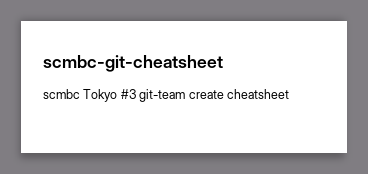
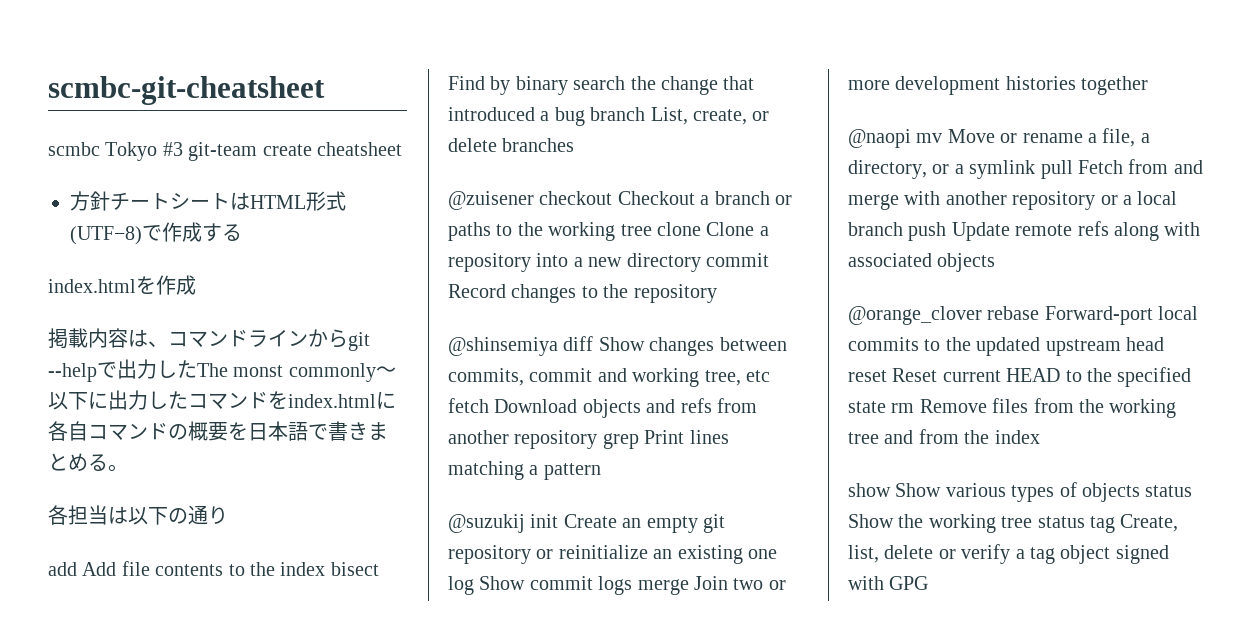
+ 方針チートシートはHTML形式(UTF−8)で作成する
+ index.htmlを作成
+ 掲載内容は、コマンドラインからgit --helpで出力したThe monst commonly〜以下に出力したコマンドをindex.htmlに各自コマンドの概要を日本語で書きまとめる。
+ 各担当は以下の通り
+ add Add file contents to the index bisect Find by binary search the change that introduced a bug branch List, create, or delete branches
+ @zuisener checkout Checkout a branch or paths to the working tree clone Clone a repository into a new directory commit Record changes to the repository
+ @shinsemiya diff Show changes between commits, commit and working tree, etc fetch Download objects and refs from another repository grep Print lines matching a pattern
+ @suzukij init Create an empty git repository or reinitialize an existing one log Show commit logs merge Join two or more development histories together
+ @naopi mv Move or rename a file, a directory, or a symlink pull Fetch from and merge with another repository or a local branch push Update remote refs along with associated objects
+ @orange_clover rebase Forward-port local commits to the updated upstream head reset Reset current HEAD to the specified state rm Remove files from the working tree and from the index
+ show Show various types of objects status Show the working tree status tag Create, list, delete or verify a tag object signed with GPG

